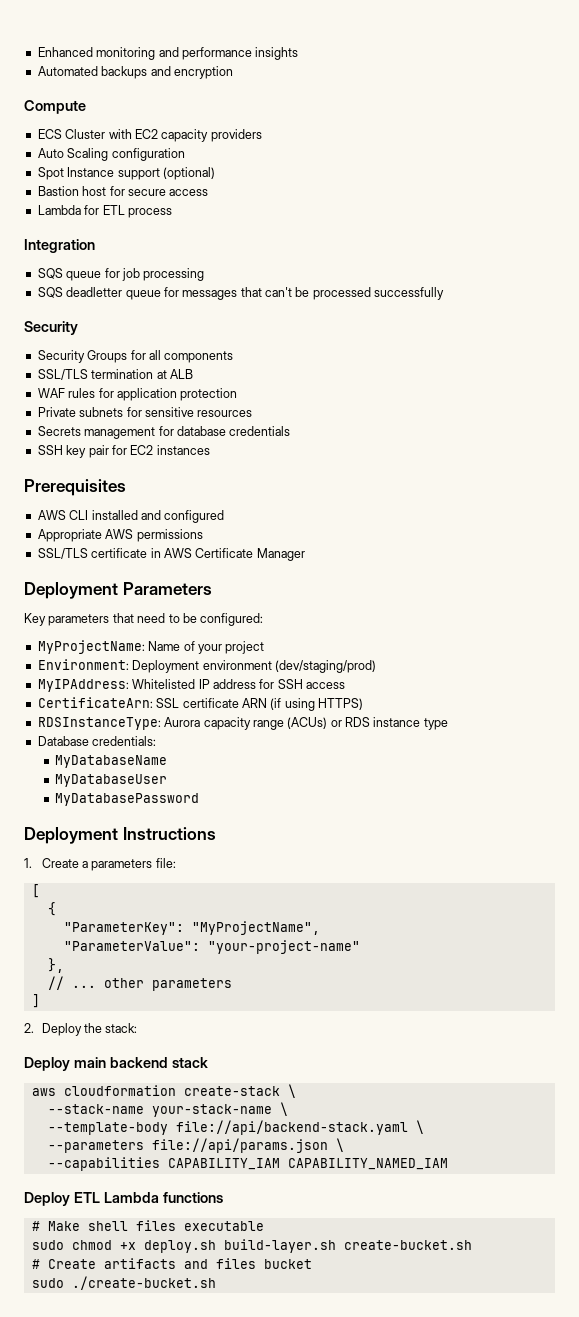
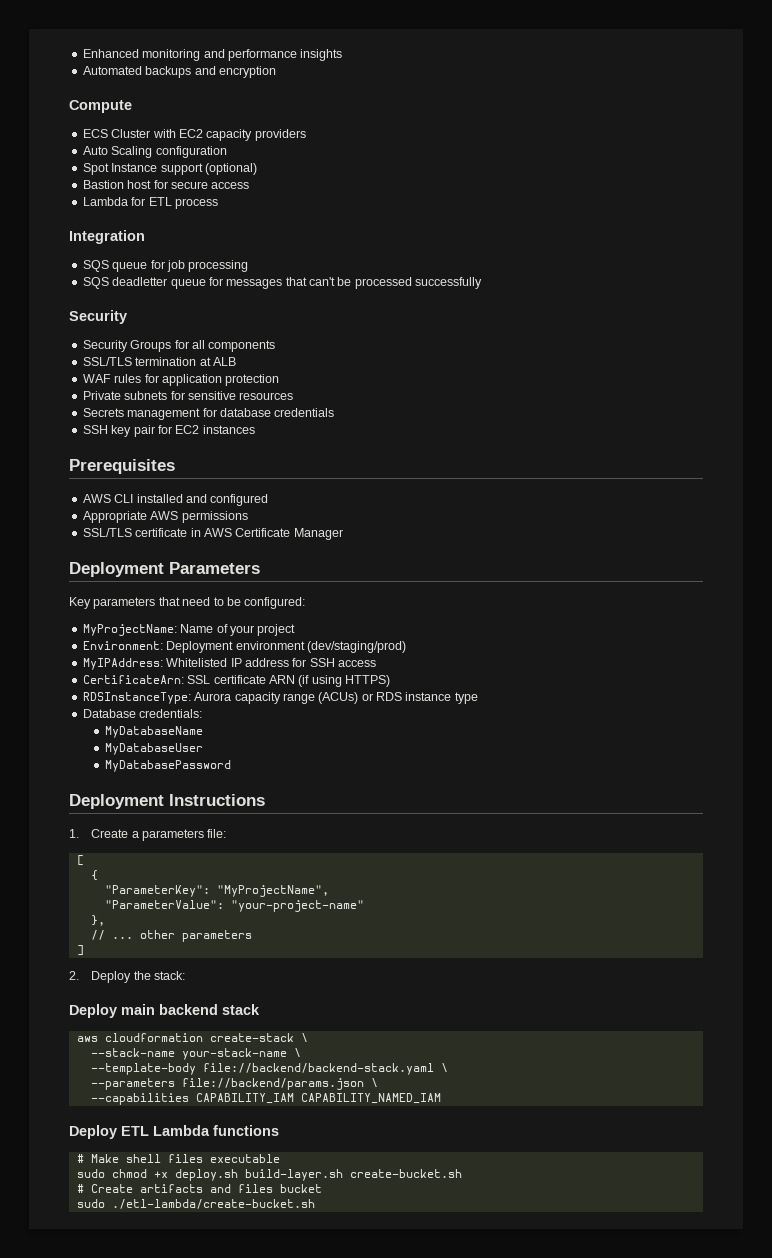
- --template-body file://api/backend-stack.yaml \
+ --template-body file://backend/backend-stack.yaml \
- --parameters file://api/params.json \
+ --parameters file://backend/params.json \
- sudo ./create-bucket.sh
+ sudo ./etl-lambda/create-bucket.sh

